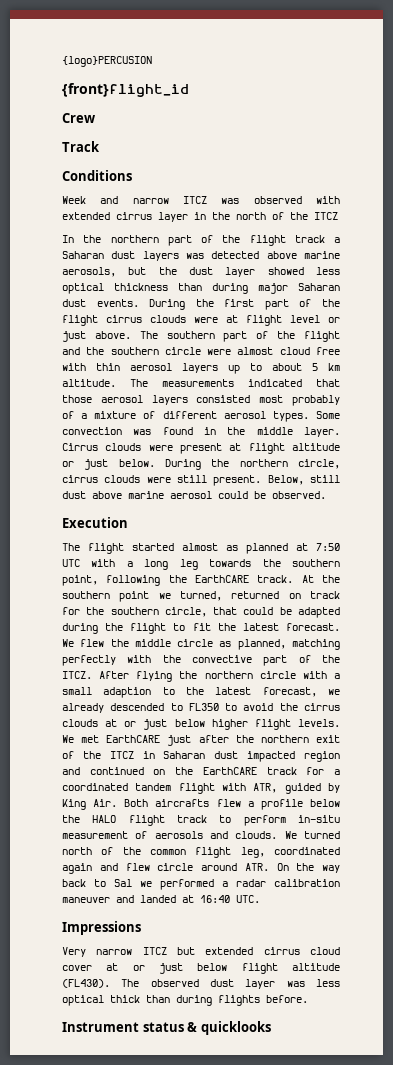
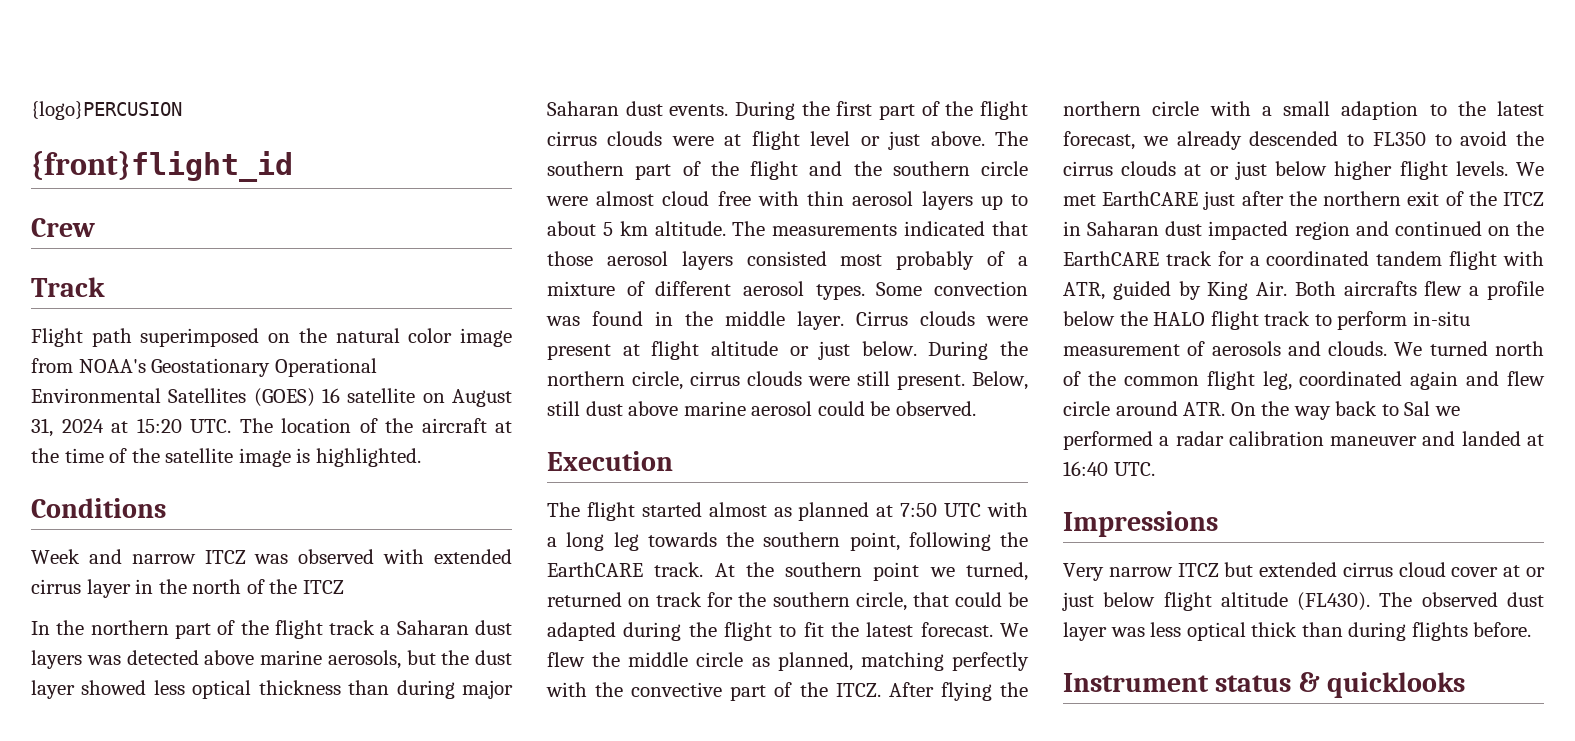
+ Flight path superimposed on the natural color image from NOAA's Geostationary Operational Environmental Satellites (GOES) 16 satellite on August 31, 2024 at 15:20 UTC. The location of the aircraft at the time of the satellite image is highlighted.

